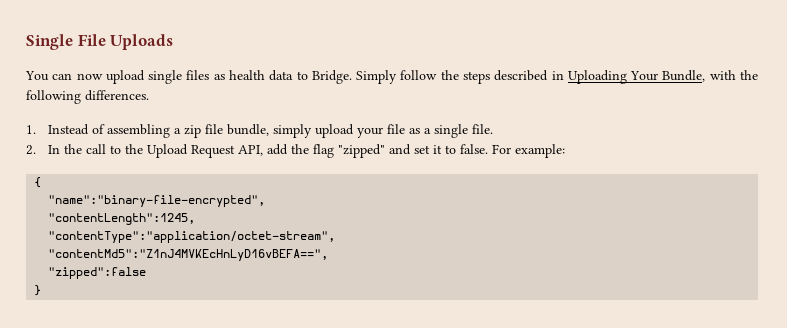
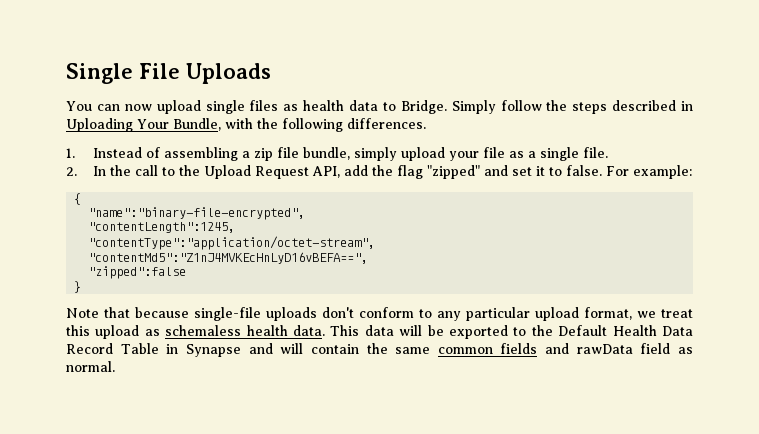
+ Note that because single-file uploads don't conform to any particular upload format, we treat this upload as schemaless health data. This data will be exported to the Default Health Data Record Table in Synapse and will contain the same common fields and rawData field as normal.

